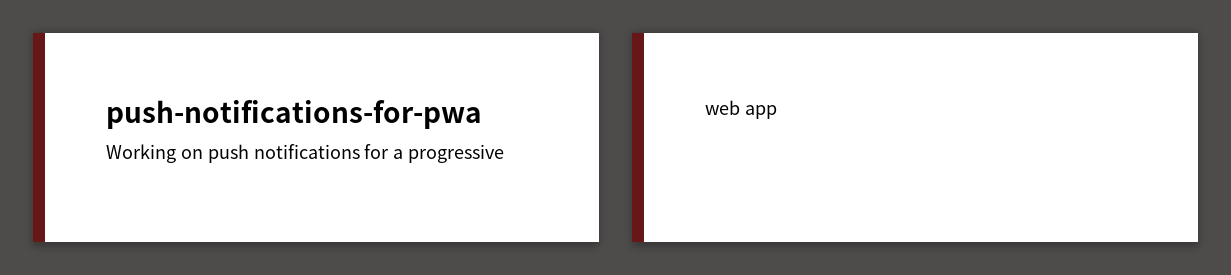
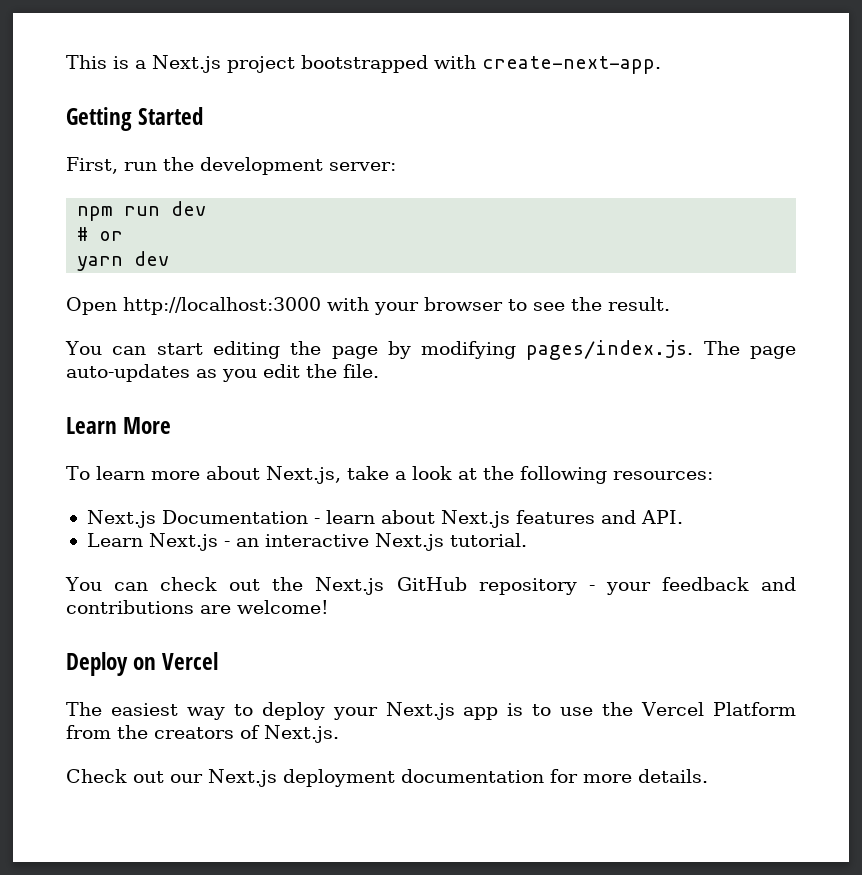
- push-notifications-for-pwa
- Working on push notifications for a progressive web app
+ This is a Next.js project bootstrapped with create-next-app.
+ Getting Started
+ First, run the development server:
+ npm run dev
+ # or
+ yarn dev
+ Open http://localhost:3000 with your browser to see the result.
+ You can start editing the page by modifying pages/index.js. The page auto-updates as you edit the file.
+ Learn More
+ To learn more about Next.js, take a look at the following resources:
+ Next.js Documentation - learn about Next.js features and API.
+ Learn Next.js - an interactive Next.js tutorial.
+ You can check out the Next.js GitHub repository - your feedback and contributions are welcome!
+ Deploy on Vercel
+ The easiest way to deploy your Next.js app is to use the Vercel Platform from the creators of Next.js.
+ Check out our Next.js deployment documentation for more details.

